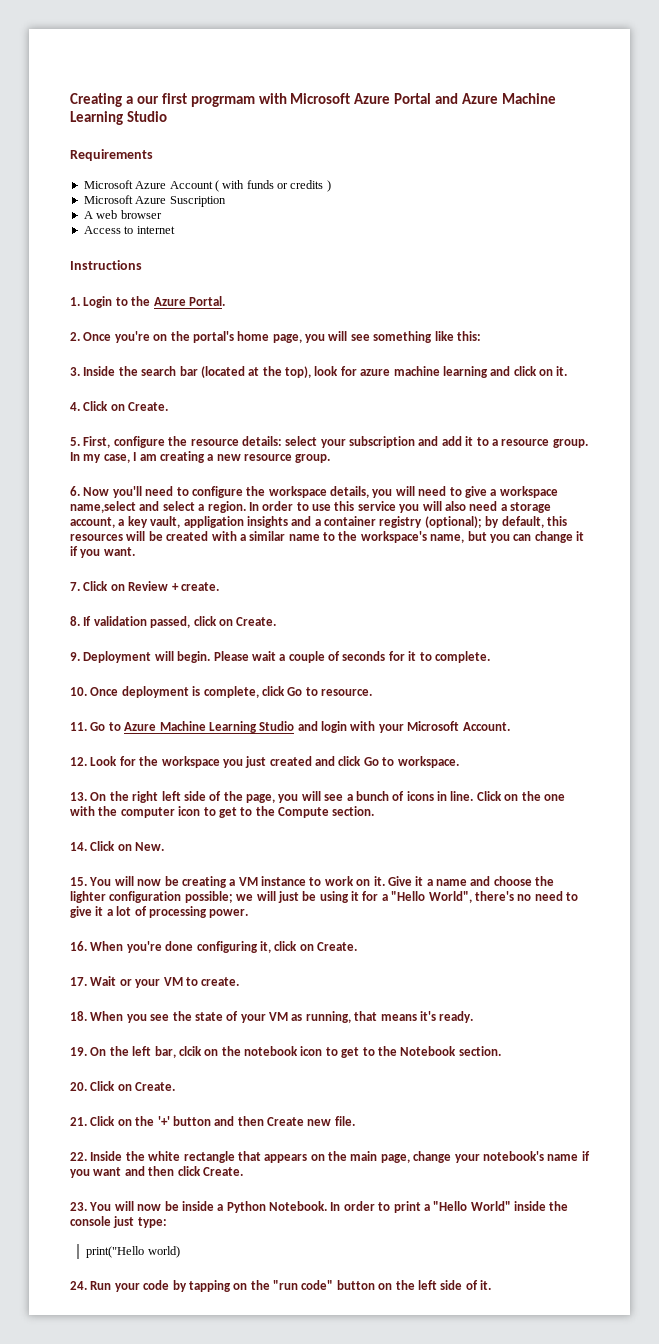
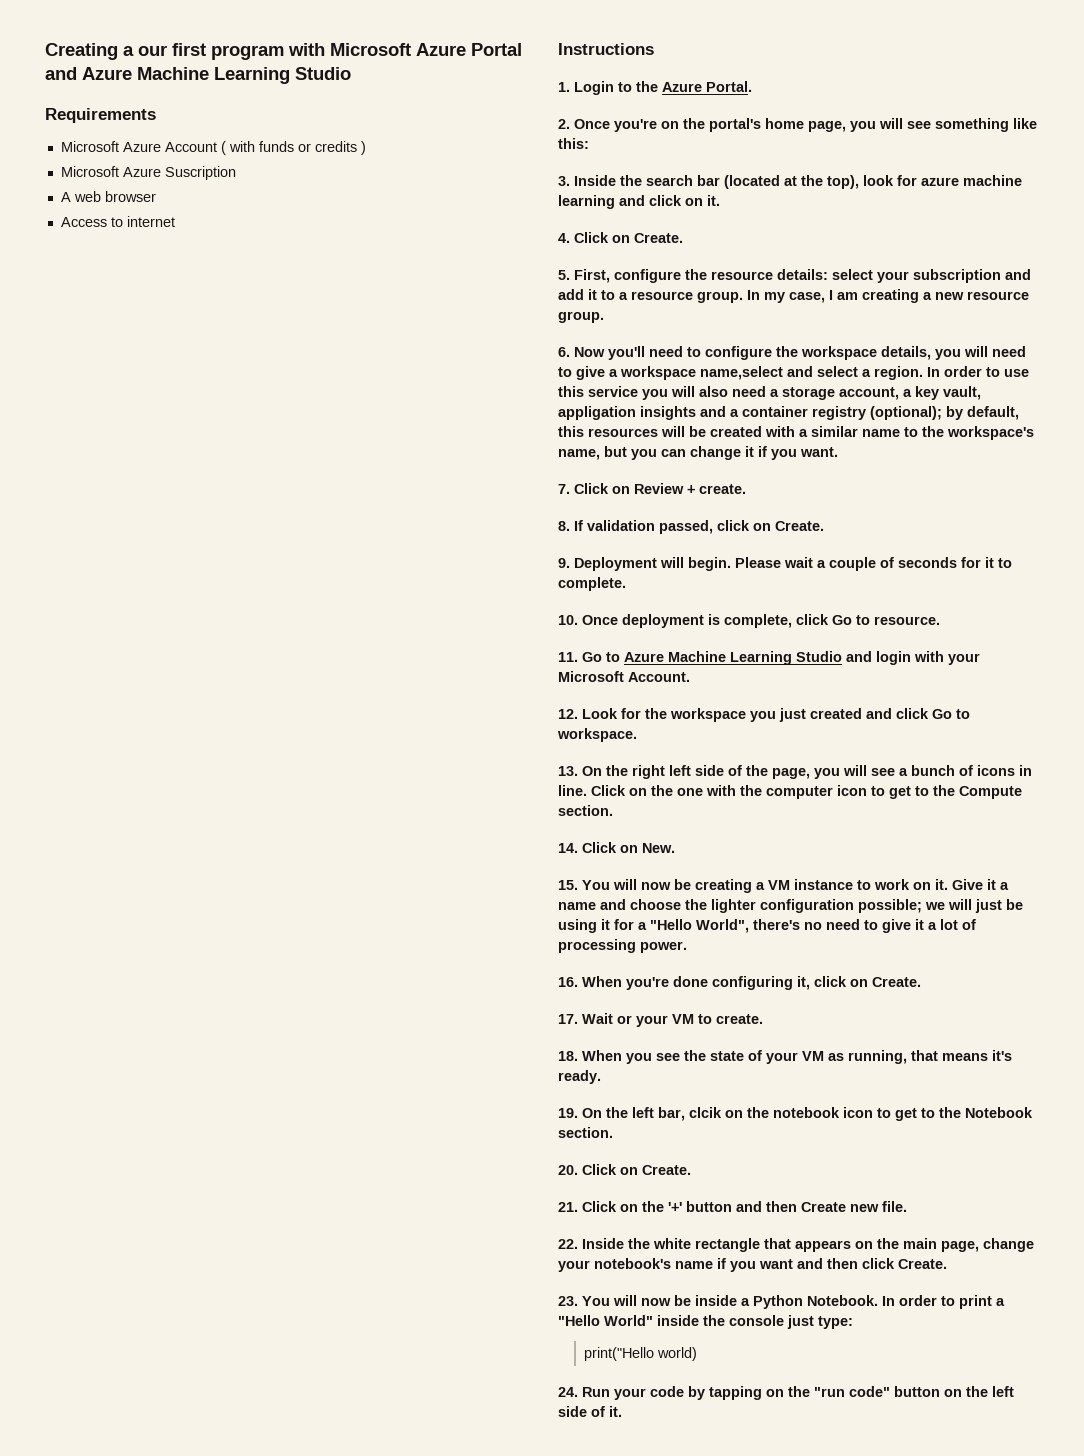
- Creating a our first progrmam with Microsoft Azure Portal and Azure Machine Learning Studio
+ Creating a our first program with Microsoft Azure Portal and Azure Machine Learning Studio

